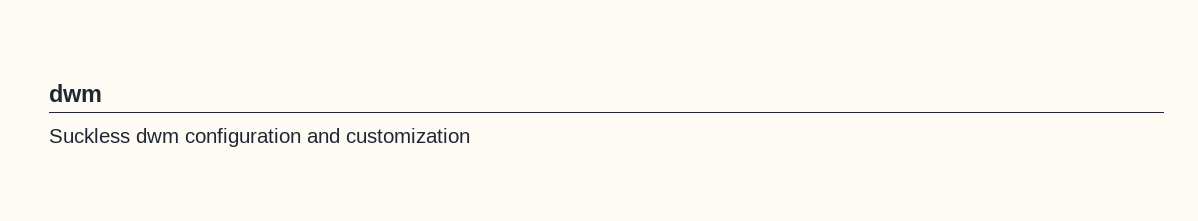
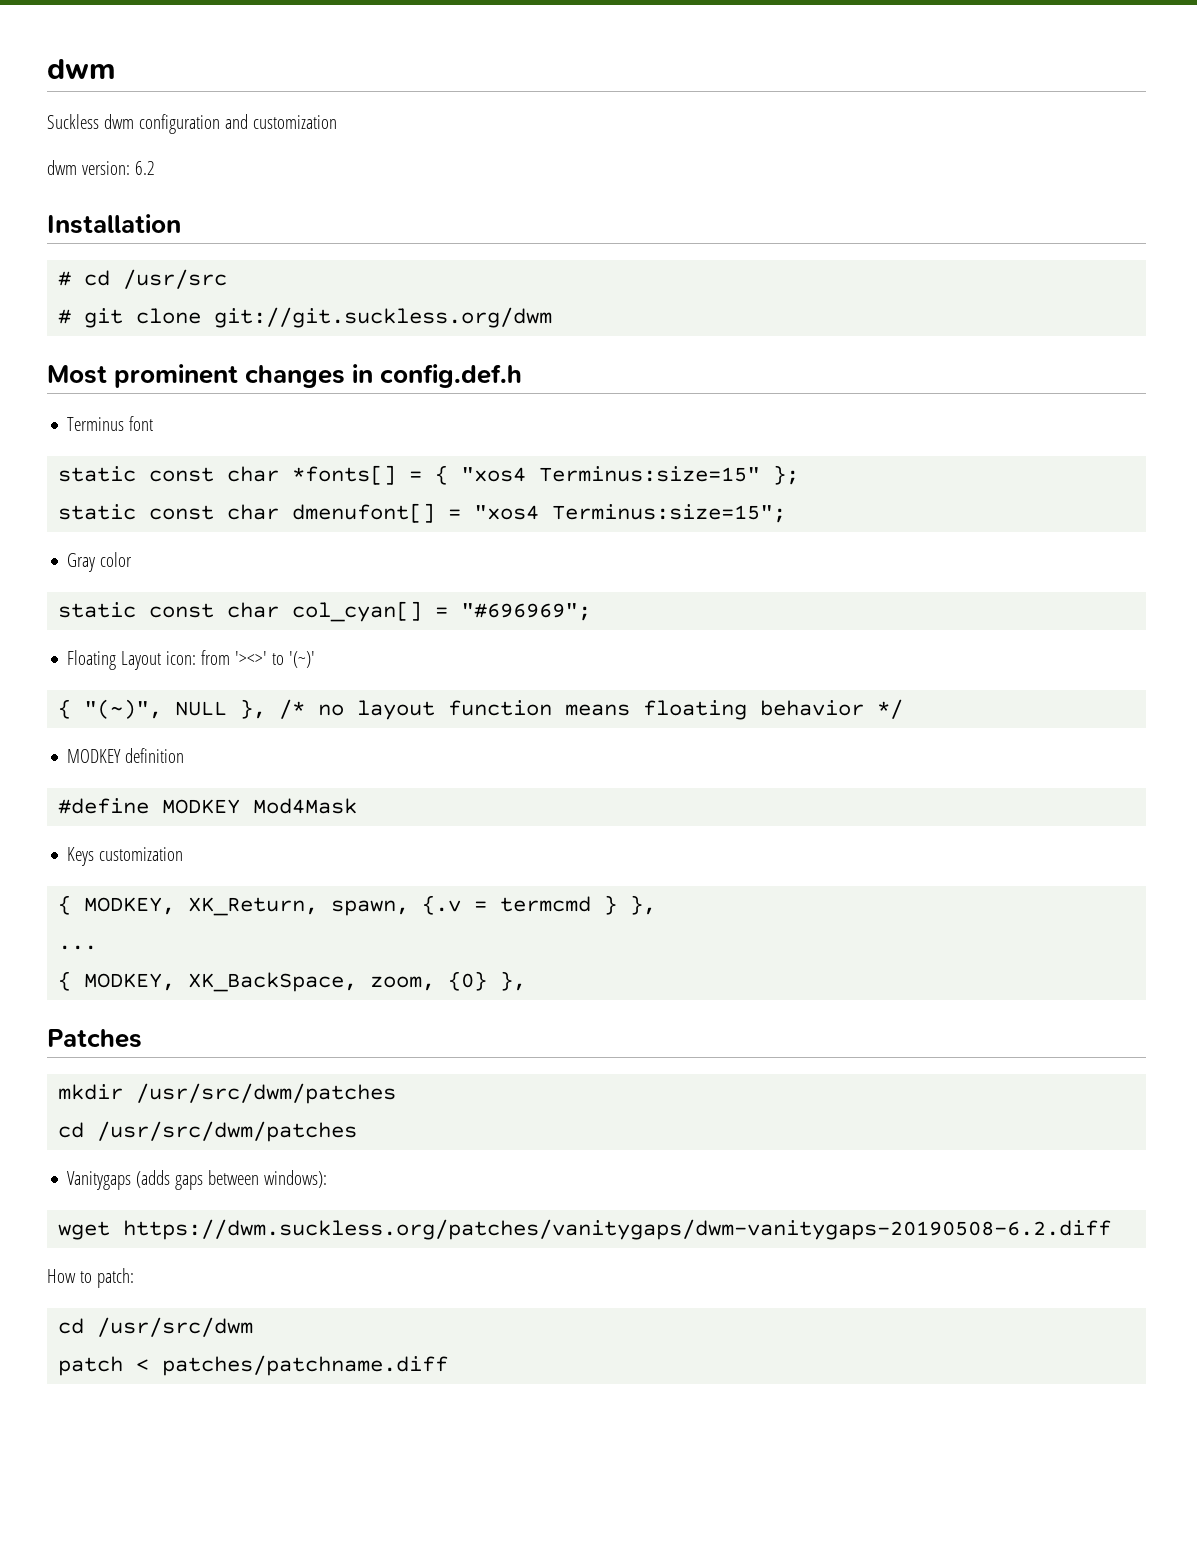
+ dwm version: 6.2
+ Installation
+ # cd /usr/src
+ # git clone git://git.suckless.org/dwm
+ Most prominent changes in config.def.h
+ Terminus font
+ static const char *fonts[] = { "xos4 Terminus:size=15" };
+ static const char dmenufont[] = "xos4 Terminus:size=15";
+ Gray color
+ static const char col_cyan[] = "#696969";
+ Floating Layout icon: from '><>' to '(~)'
+ { "(~)", NULL }, /* no layout function means floating behavior */
+ MODKEY definition
+ #define MODKEY Mod4Mask
+ Keys customization
+ { MODKEY, XK_Return, spawn, {.v = termcmd } },
+ ...
+ { MODKEY, XK_BackSpace, zoom, {0} },
+ Patches
+ mkdir /usr/src/dwm/patches
+ cd /usr/src/dwm/patches
+ Vanitygaps (adds gaps between windows):
+ wget https://dwm.suckless.org/patches/vanitygaps/dwm-vanitygaps-20190508-6.2.diff
+ How to patch:
+ cd /usr/src/dwm
+ patch < patches/patchname.diff

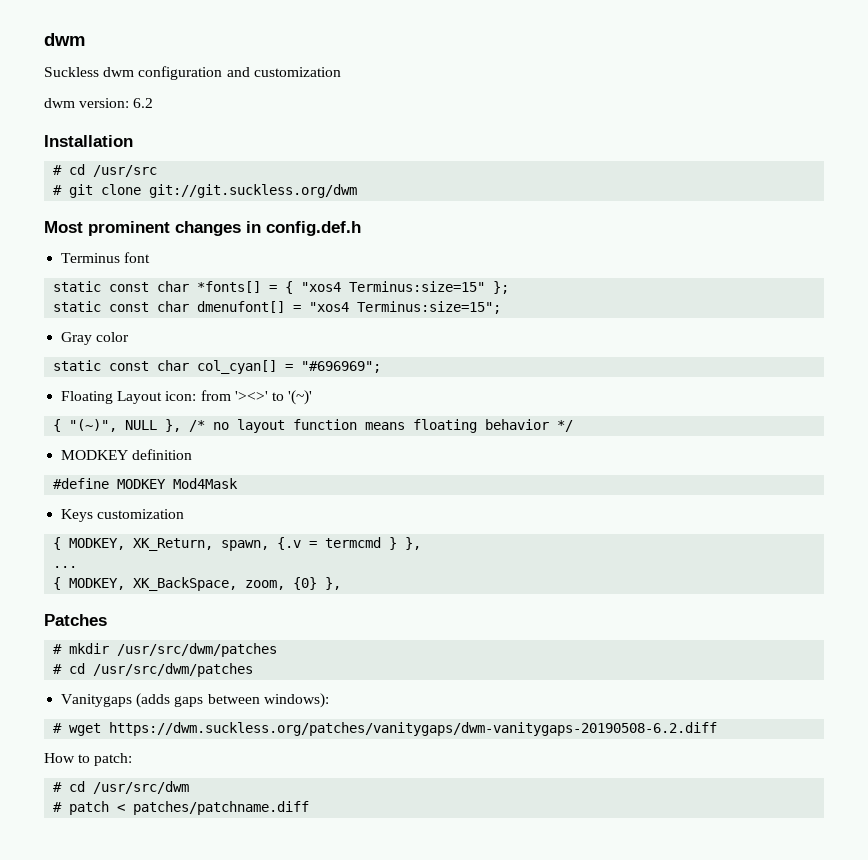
- mkdir /usr/src/dwm/patches
+ # mkdir /usr/src/dwm/patches
- cd /usr/src/dwm/patches
+ # cd /usr/src/dwm/patches
- wget https://dwm.suckless.org/patches/vanitygaps/dwm-vanitygaps-20190508-6.2.diff
+ # wget https://dwm.suckless.org/patches/vanitygaps/dwm-vanitygaps-20190508-6.2.diff
- cd /usr/src/dwm
+ # cd /usr/src/dwm
- patch < patches/patchname.diff
+ # patch < patches/patchname.diff

